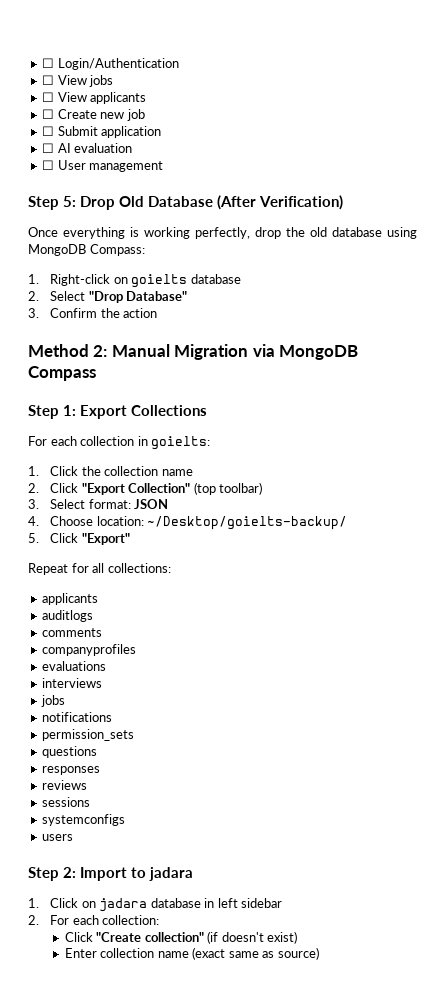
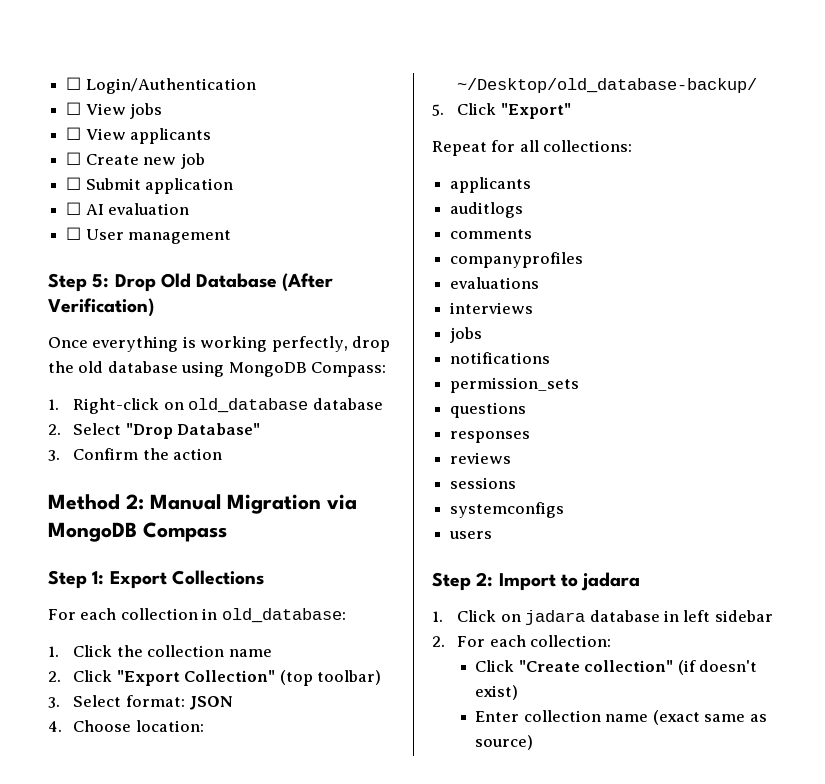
- 1. Right-click on goielts database
+ 1. Right-click on old_database database
- For each collection in goielts:
+ For each collection in old_database:
- 4. Choose location: ~/Desktop/goielts-backup/
+ 4. Choose location: ~/Desktop/old_database-backup/

